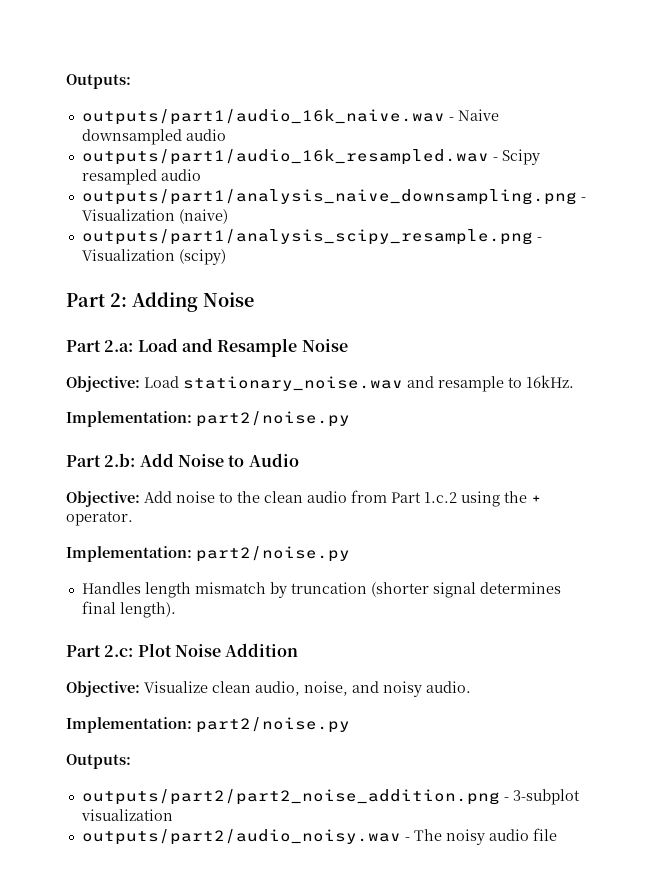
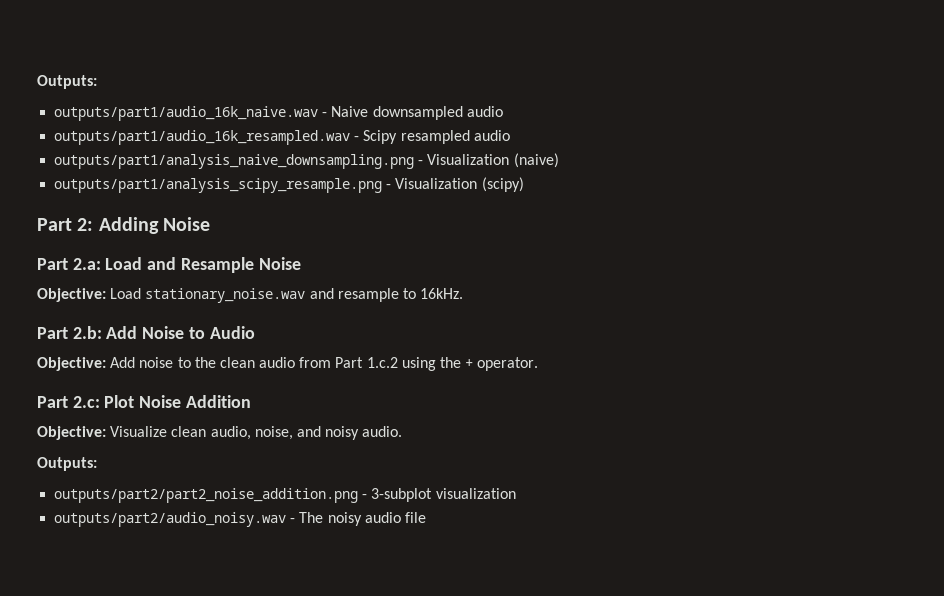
  Objective: Load stationary_noise.wav and resample to 16kHz.
- Implementation: part2/noise.py
  Objective: Add noise to the clean audio from Part 1.c.2 using the + operator.
- Implementation: part2/noise.py
- Handles length mismatch by truncation (shorter signal determines final length).
  Objective: Visualize clean audio, noise, and noisy audio.
- Implementation: part2/noise.py

